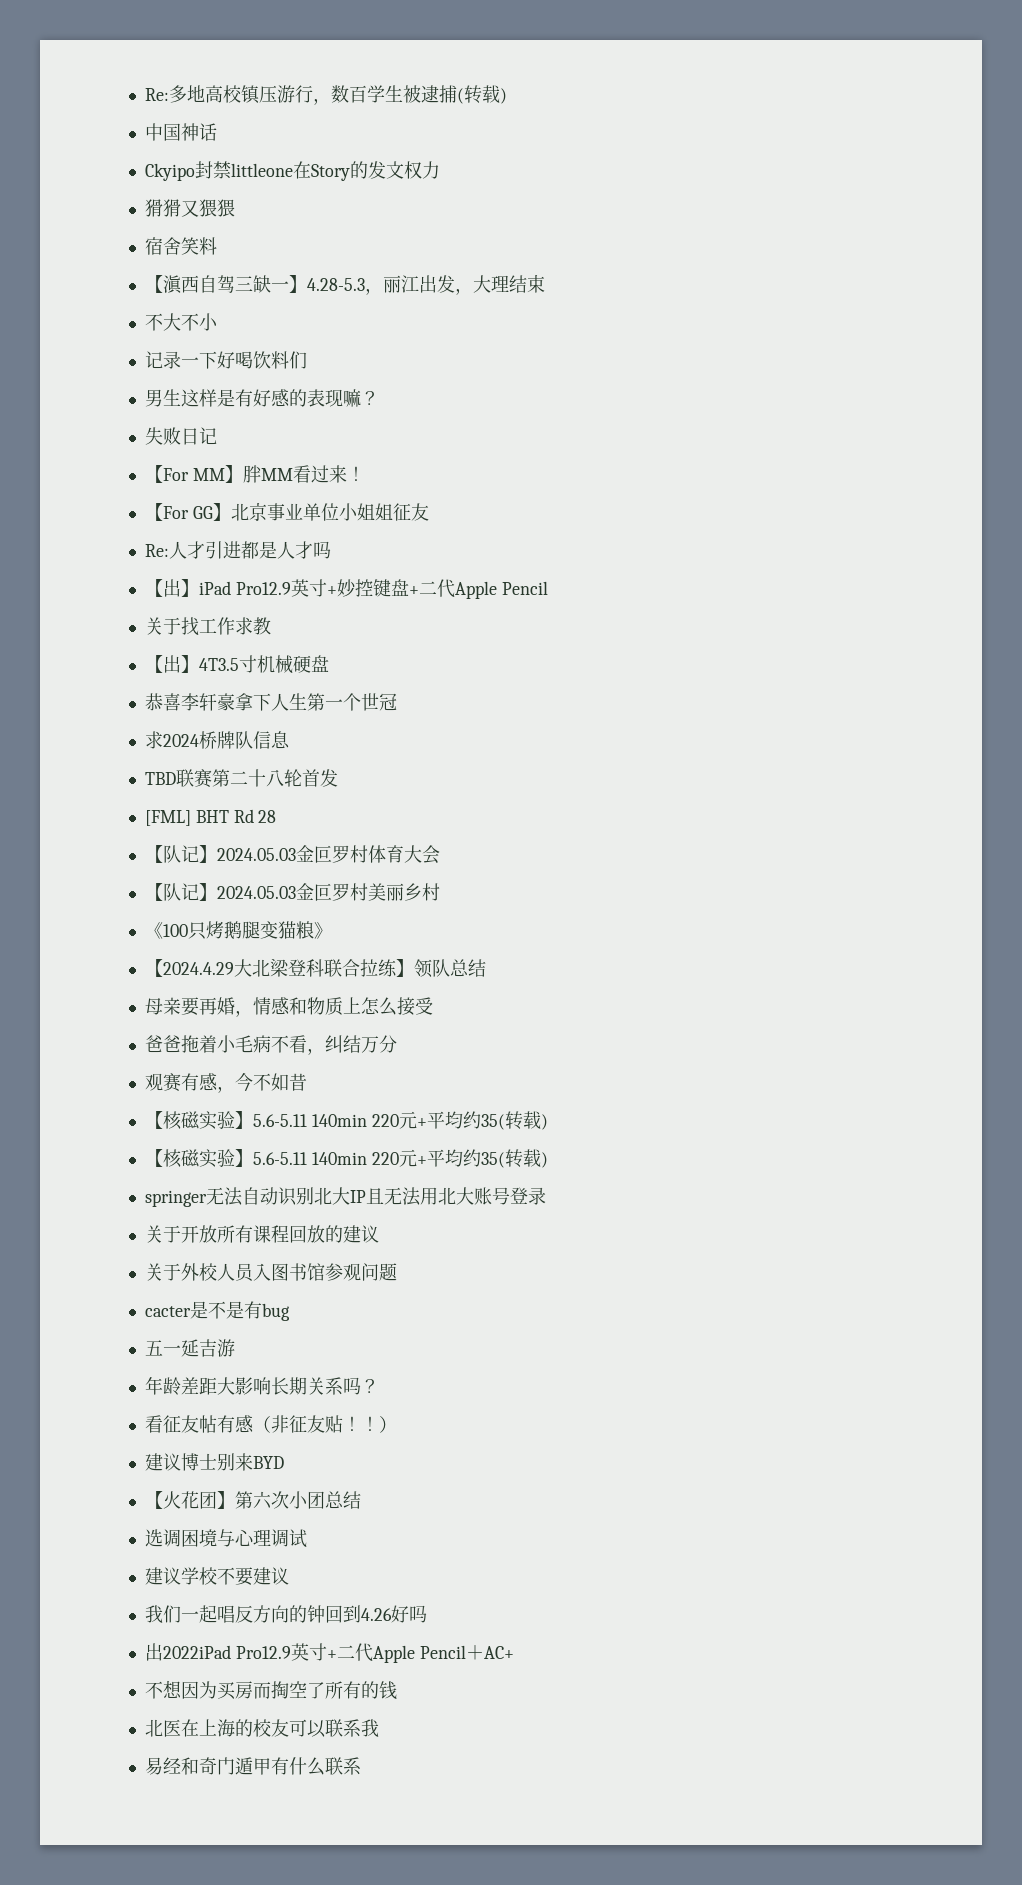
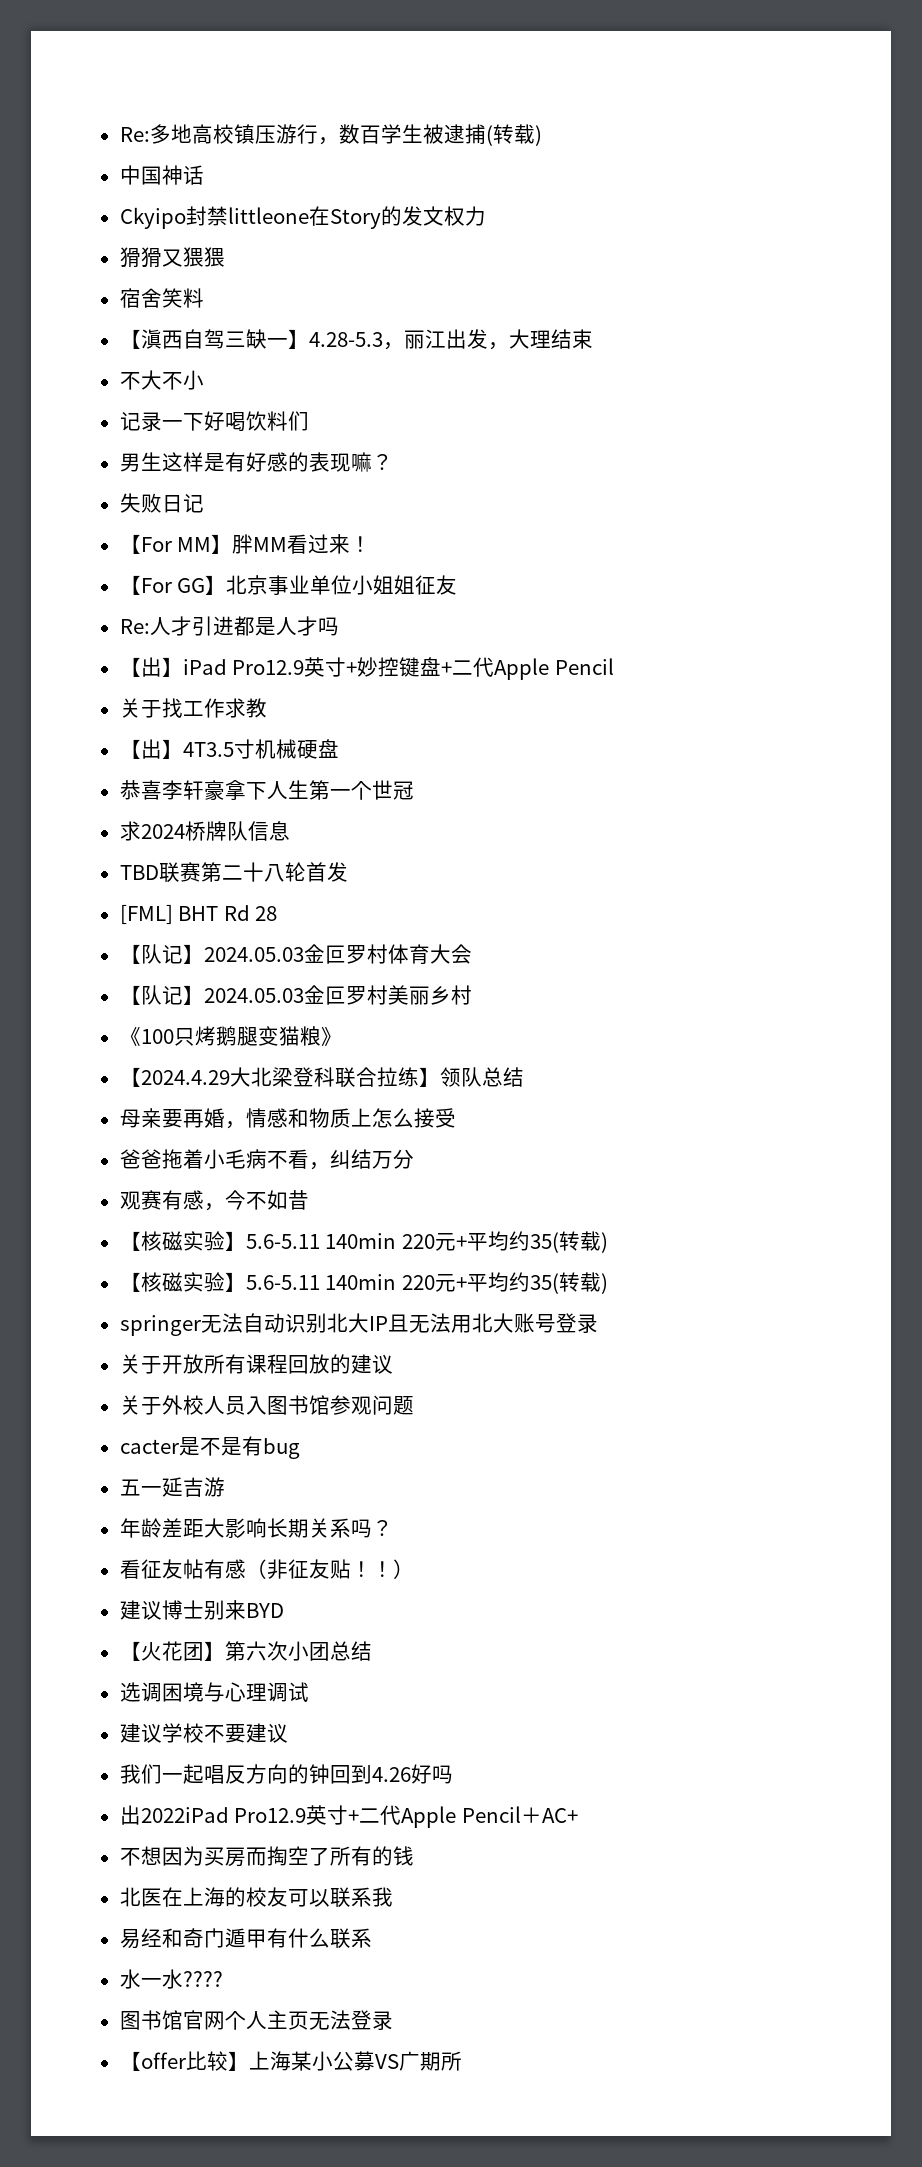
+ 水一水????
+ 图书馆官网个人主页无法登录
+ 【offer比较】上海某小公募VS广期所

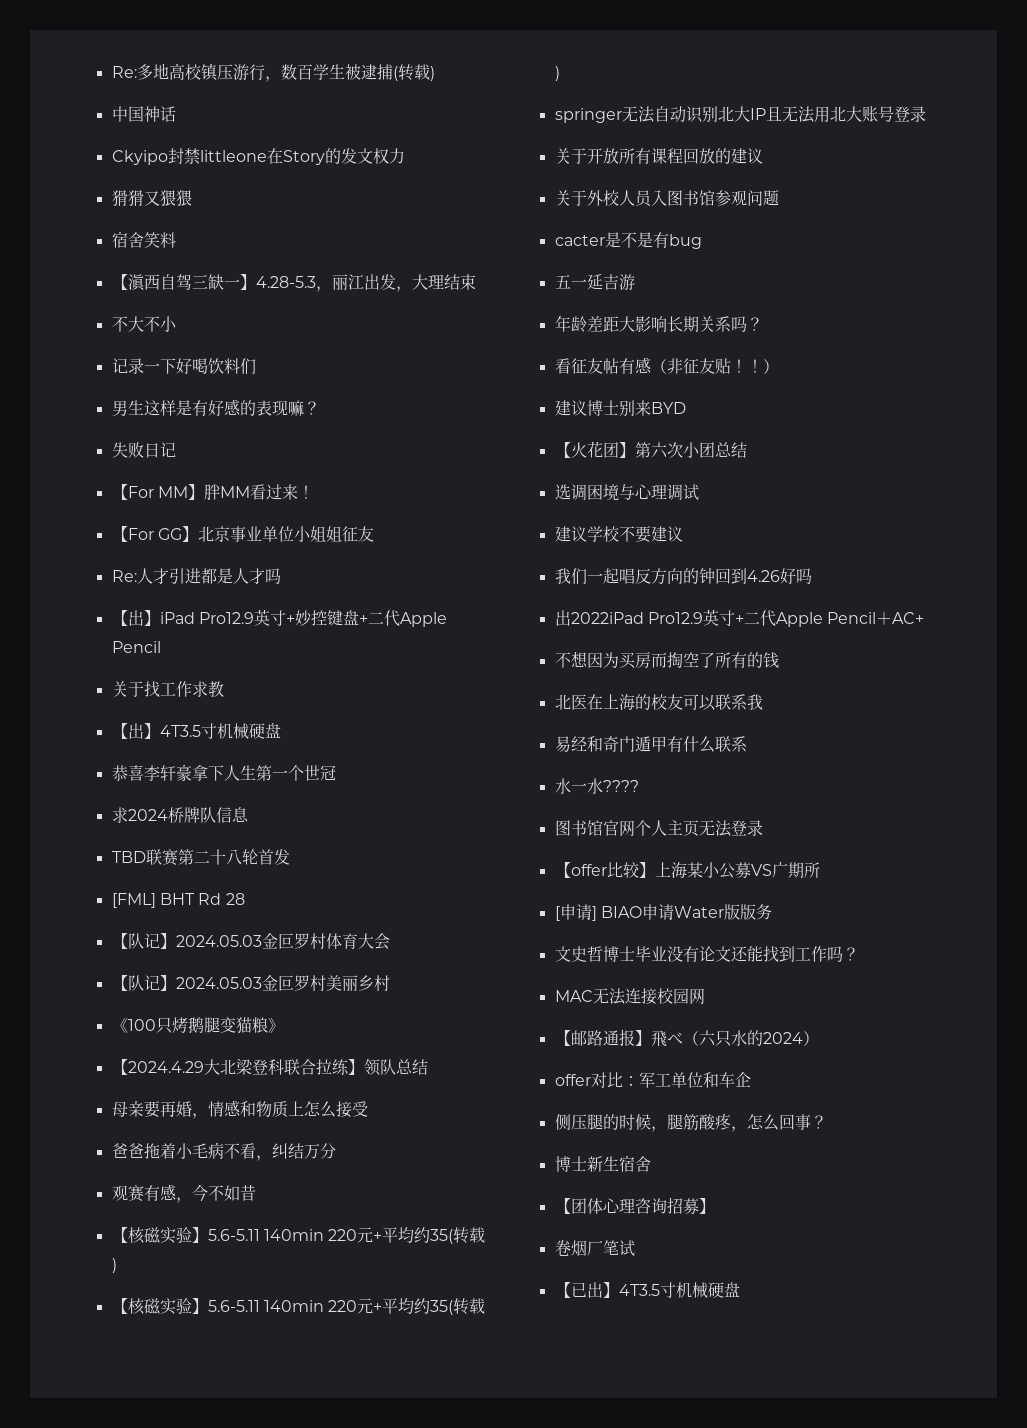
+ [申请] BIAO申请Water版版务
+ 文史哲博士毕业没有论文还能找到工作吗？
+ MAC无法连接校园网
+ 【邮路通报】飛べ（六只水的2024）
+ offer对比：军工单位和车企
+ 侧压腿的时候，腿筋酸疼，怎么回事？
+ 博士新生宿舍
+ 【团体心理咨询招募】
+ 卷烟厂笔试
+ 【已出】4T3.5寸机械硬盘

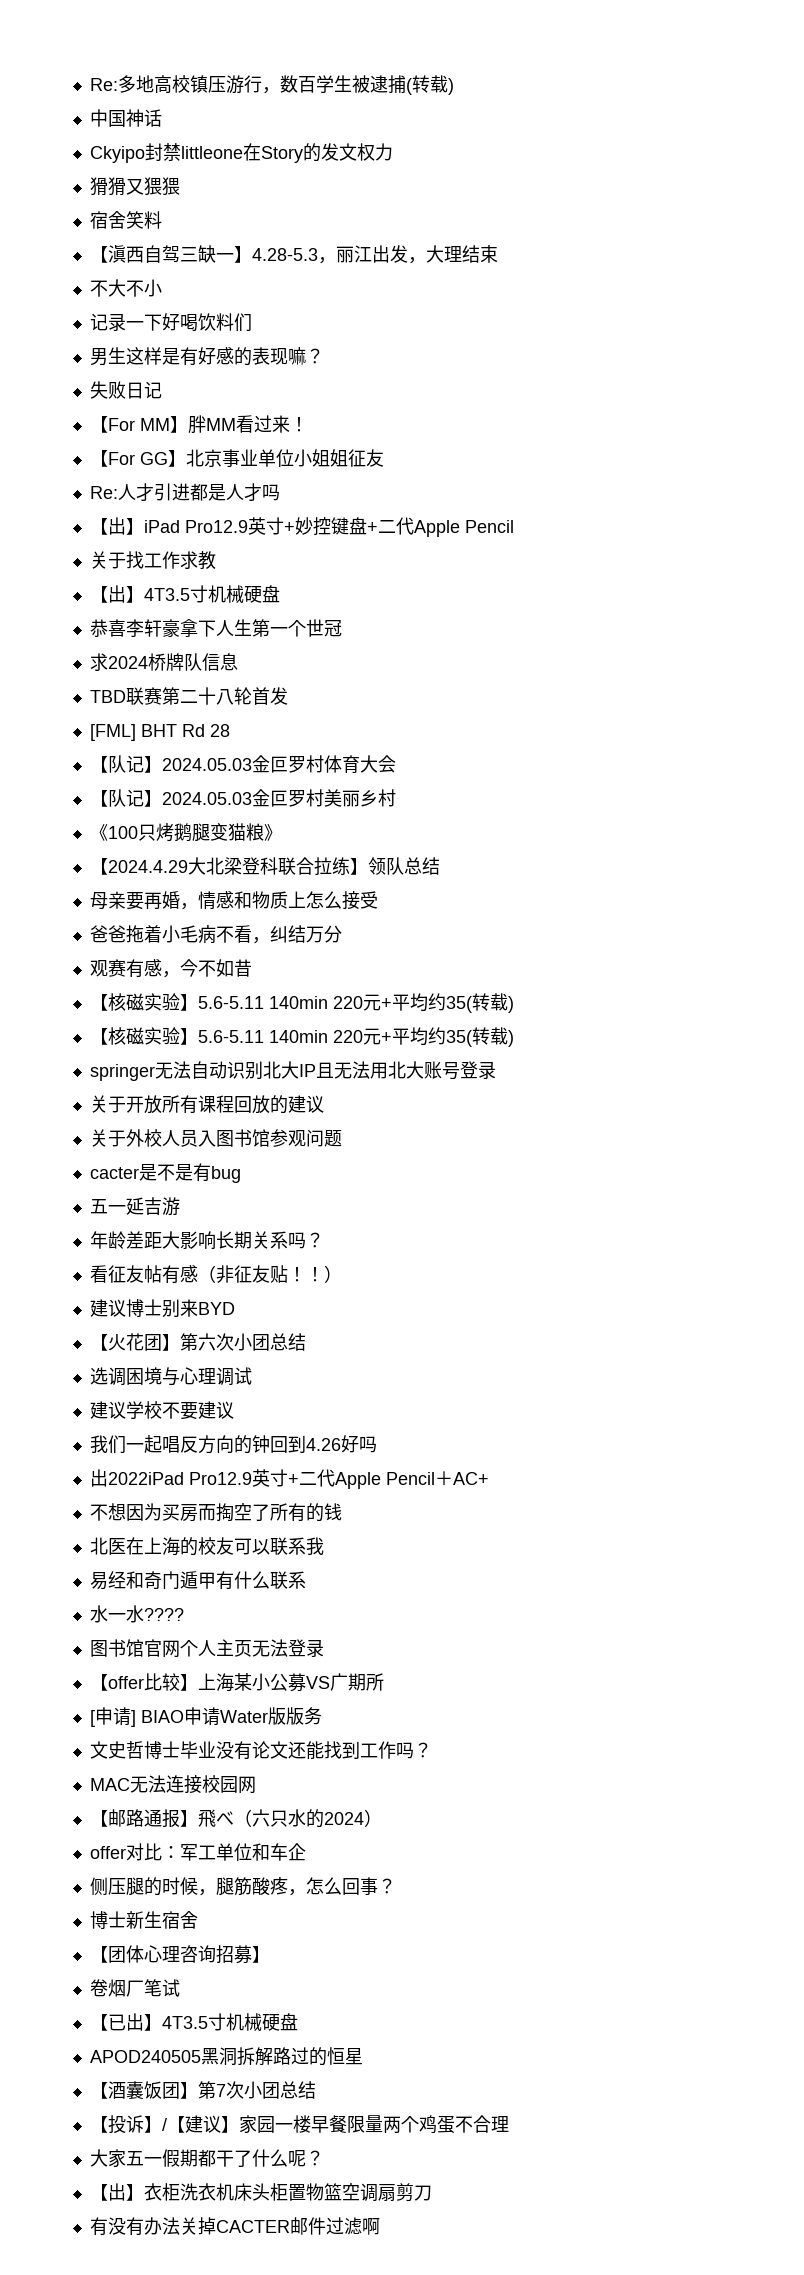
+ APOD240505黑洞拆解路过的恒星
+ 【酒囊饭团】第7次小团总结
+ 【投诉】/【建议】家园一楼早餐限量两个鸡蛋不合理
+ 大家五一假期都干了什么呢？
+ 【出】衣柜洗衣机床头柜置物篮空调扇剪刀
+ 有没有办法关掉CACTER邮件过滤啊

